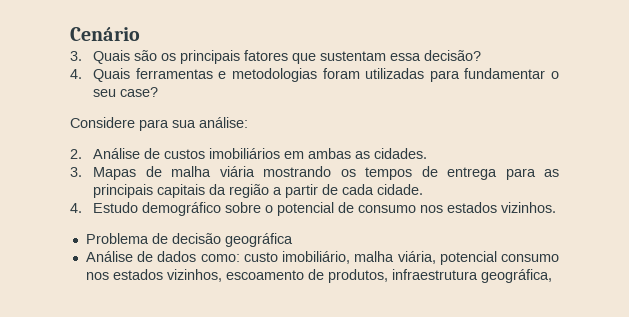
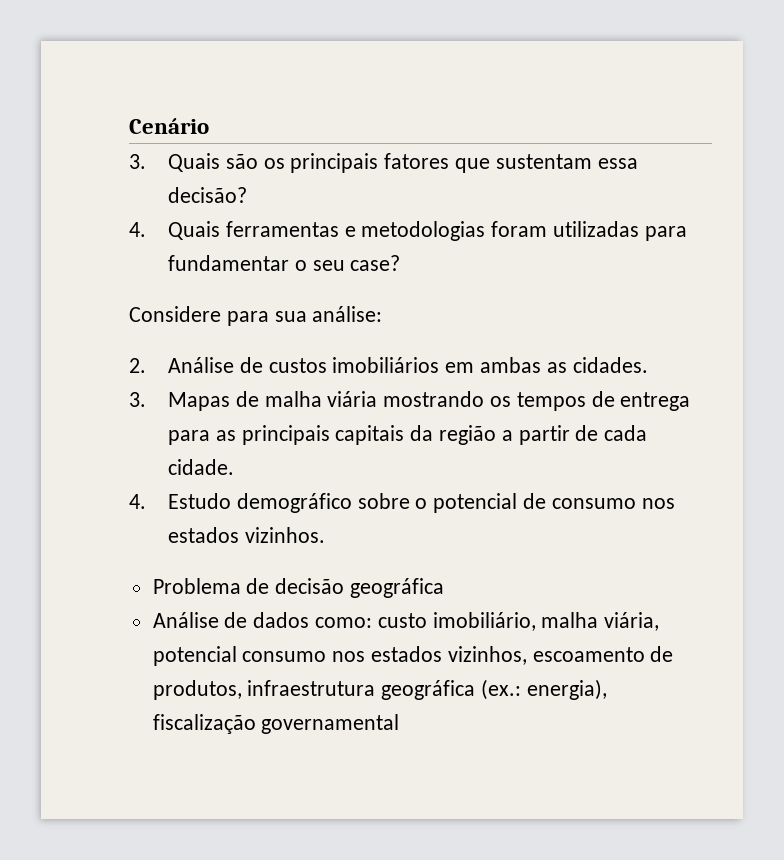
- Análise de dados como: custo imobiliário, malha viária, potencial consumo nos estados vizinhos, escoamento de produtos, infraestrutura geográfica,
+ Análise de dados como: custo imobiliário, malha viária, potencial consumo nos estados vizinhos, escoamento de produtos, infraestrutura geográfica (ex.: energia), fiscalização governamental

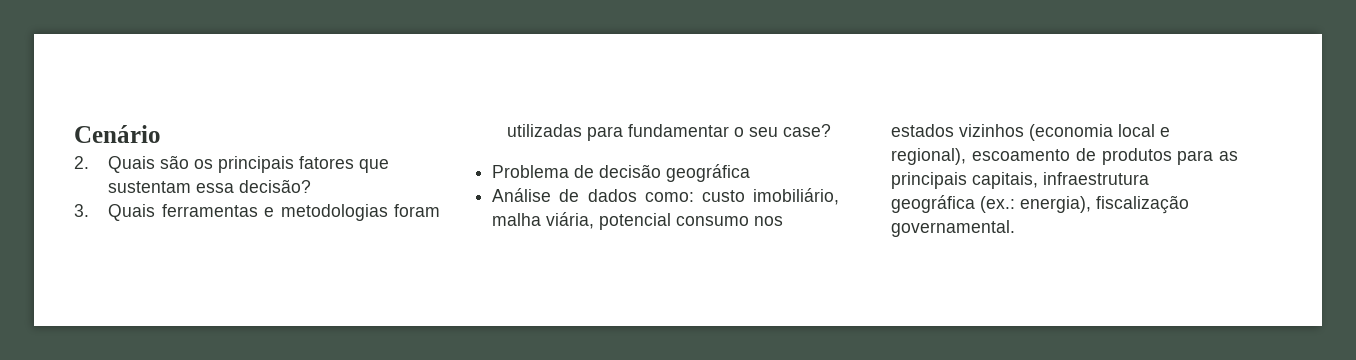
- 3. Quais são os principais fatores que sustentam essa decisão?
+ 2. Quais são os principais fatores que sustentam essa decisão?
- 4. Quais ferramentas e metodologias foram utilizadas para fundamentar o seu case?
+ 3. Quais ferramentas e metodologias foram utilizadas para fundamentar o seu case?
- Considere para sua análise:
- 2. Análise de custos imobiliários em ambas as cidades.
- 3. Mapas de malha viária mostrando os tempos de entrega para as principais capitais da região a partir de cada cidade.
- 4. Estudo demográfico sobre o potencial de consumo nos estados vizinhos.
- Análise de dados como: custo imobiliário, malha viária, potencial consumo nos estados vizinhos, escoamento de produtos, infraestrutura geográfica (ex.: energia), fiscalização governamental
+ Análise de dados como: custo imobiliário, malha viária, potencial consumo nos estados vizinhos (economia local e regional), escoamento de produtos para as principais capitais, infraestrutura geográfica (ex.: energia), fiscalização governamental.

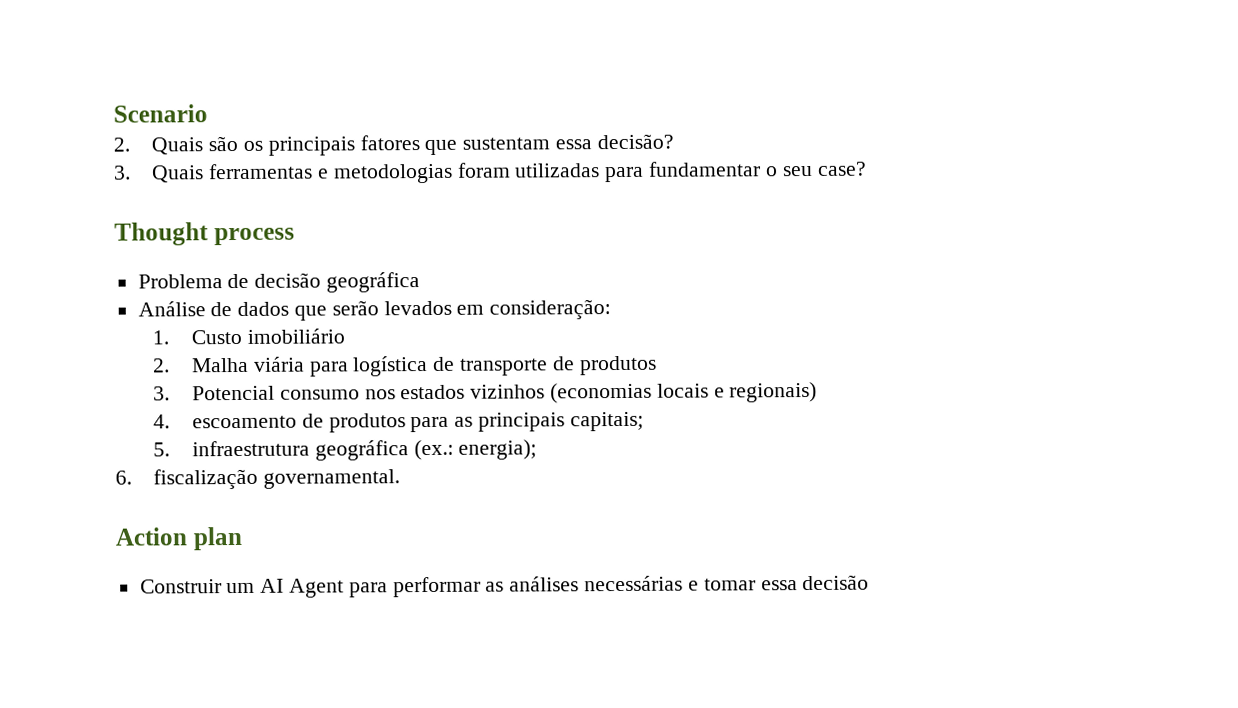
- Cenário
+ Scenario
+ Thought process
- Análise de dados como: custo imobiliário, malha viária, potencial consumo nos estados vizinhos (economia local e regional), escoamento de produtos para as principais capitais, infraestrutura geográfica (ex.: energia), fiscalização governamental.
+ Análise de dados que serão levados em consideração:
+ 1. Custo imobiliário
+ 2. Malha viária para logística de transporte de produtos
+ 3. Potencial consumo nos estados vizinhos (economias locais e regionais)
+ 4. escoamento de produtos para as principais capitais;
+ 5. infraestrutura geográfica (ex.: energia);
+ 6. fiscalização governamental.
+ Action plan
+ Construir um AI Agent para performar as análises necessárias e tomar essa decisão

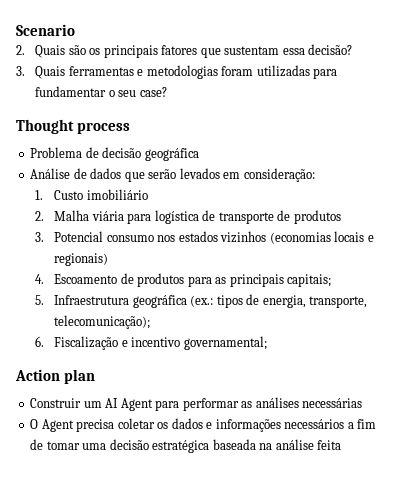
- 4. escoamento de produtos para as principais capitais;
+ 4. Escoamento de produtos para as principais capitais;
- 5. infraestrutura geográfica (ex.: energia);
- 6. fiscalização governamental.
+ 5. Infraestrutura geográfica (ex.: tipos de energia, transporte, telecomunicação);
+ 6. Fiscalização e incentivo governamental;
- Construir um AI Agent para performar as análises necessárias e tomar essa decisão
+ Construir um AI Agent para performar as análises necessárias
+ O Agent precisa coletar os dados e informações necessários a fim de tomar uma decisão estratégica baseada na análise feita

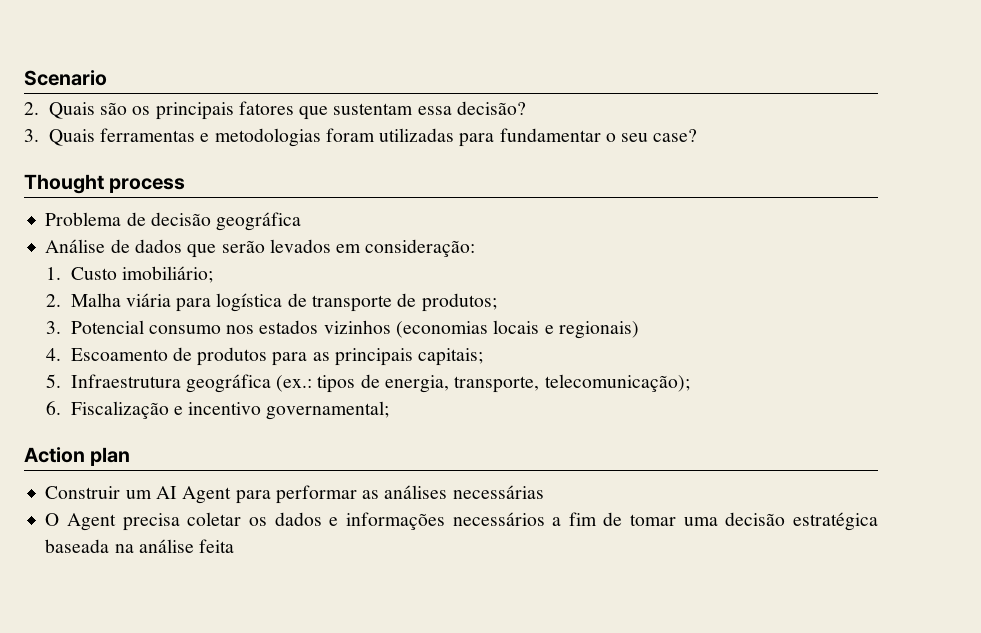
- 1. Custo imobiliário
+ 1. Custo imobiliário;
- 2. Malha viária para logística de transporte de produtos
+ 2. Malha viária para logística de transporte de produtos;

